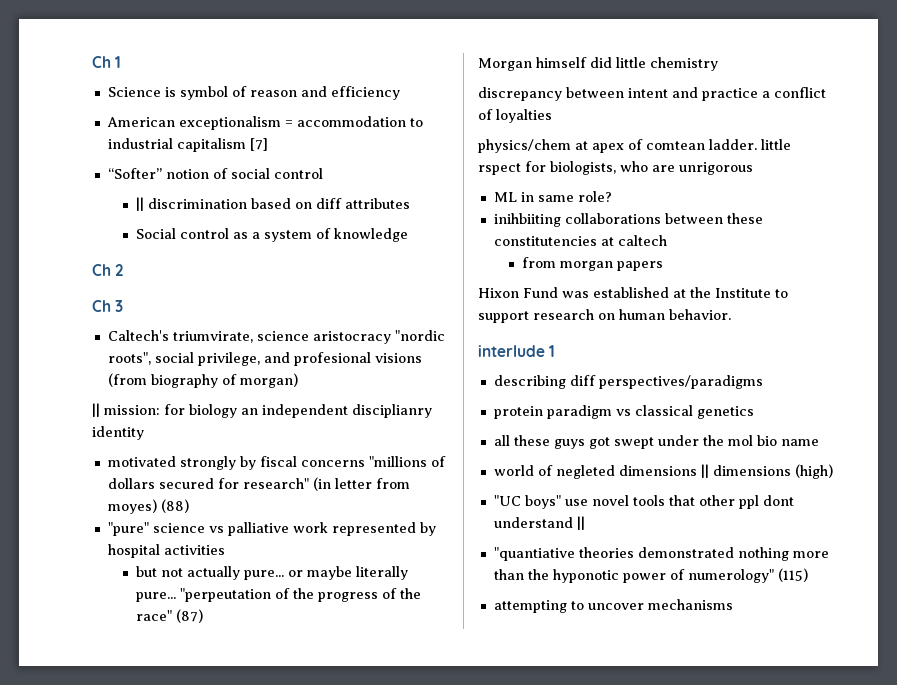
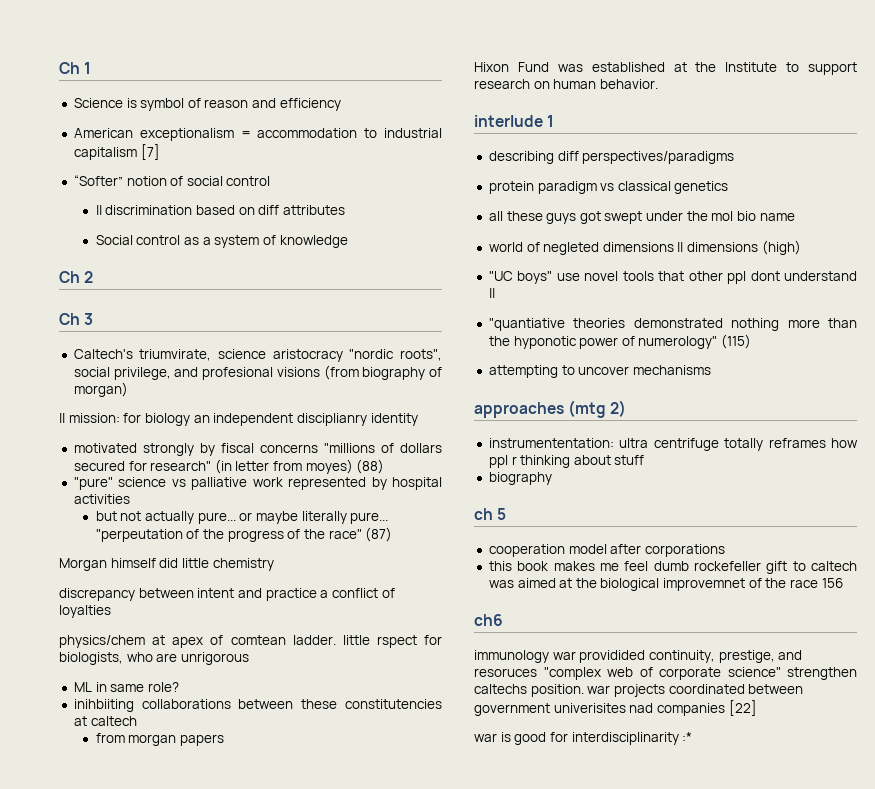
+ approaches (mtg 2)
+ instrumententation: ultra centrifuge totally reframes how ppl r thinking about stuff
+ biography
+ ch 5
+ cooperation model after corporations
+ this book makes me feel dumb rockefeller gift to caltech was aimed at the biological improvemnet of the race 156
+ ch6
+ immunology war providided continuity, prestige, and resoruces "complex web of corporate science" strengthen caltechs position. war projects coordinated between government univerisites nad companies [22]
+ war is good for interdisciplinarity :*

